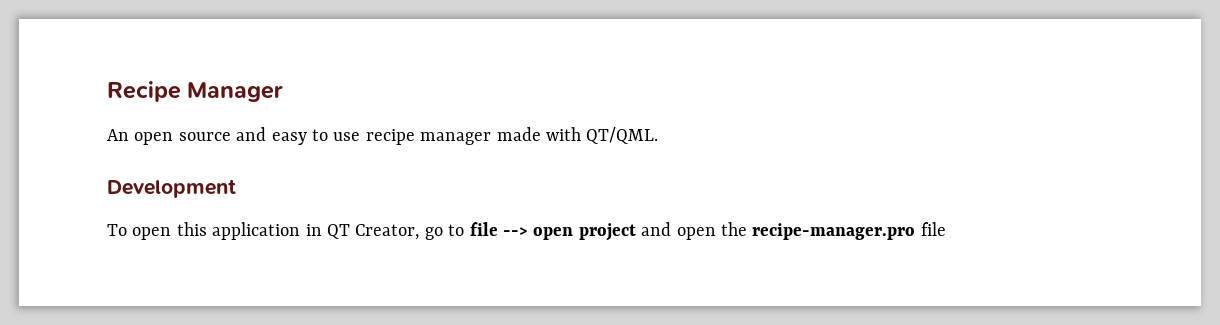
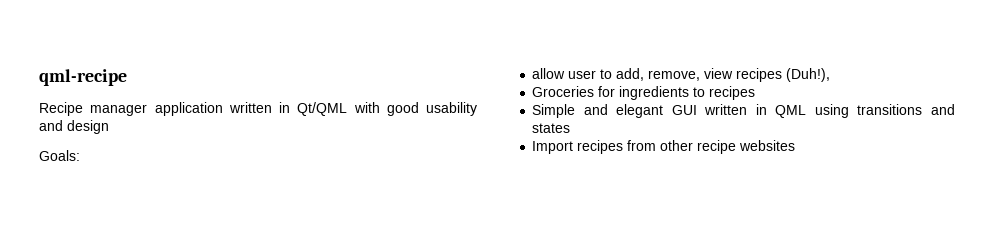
- Recipe Manager
- An open source and easy to use recipe manager made with QT/QML.
- Development
- To open this application in QT Creator, go to file --> open project and open the recipe-manager.pro file
+ qml-recipe
+ Recipe manager application written in Qt/QML with good usability and design
+ Goals:
+ allow user to add, remove, view recipes (Duh!),
+ Groceries for ingredients to recipes
+ Simple and elegant GUI written in QML using transitions and states
+ Import recipes from other recipe websites

